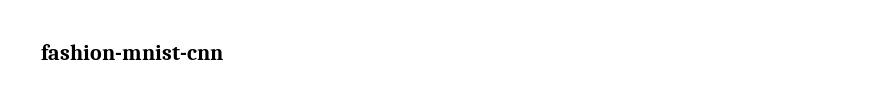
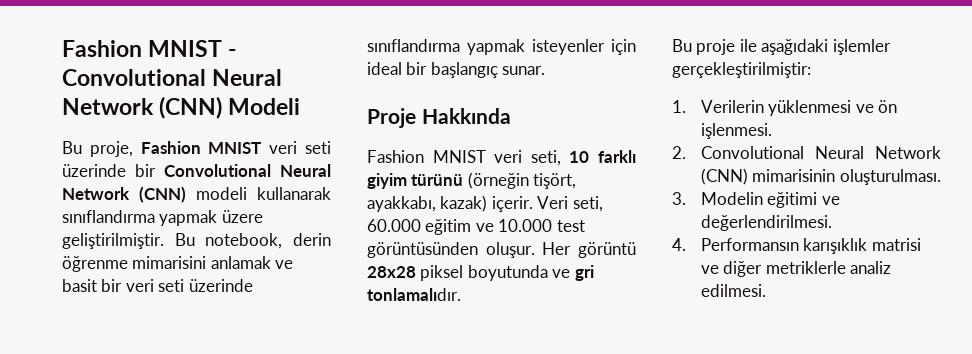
- fashion-mnist-cnn
+ Fashion MNIST - Convolutional Neural Network (CNN) Modeli
+ Bu proje, Fashion MNIST veri seti üzerinde bir Convolutional Neural Network (CNN) modeli kullanarak sınıflandırma yapmak üzere geliştirilmiştir. Bu notebook, derin öğrenme mimarisini anlamak ve basit bir veri seti üzerinde sınıflandırma yapmak isteyenler için ideal bir başlangıç sunar.
+ Proje Hakkında
+ Fashion MNIST veri seti, 10 farklı giyim türünü (örneğin tişört, ayakkabı, kazak) içerir. Veri seti, 60.000 eğitim ve 10.000 test görüntüsünden oluşur. Her görüntü 28x28 piksel boyutunda ve gri tonlamalıdır.
+ Bu proje ile aşağıdaki işlemler gerçekleştirilmiştir:
+ 1. Verilerin yüklenmesi ve ön işlenmesi.
+ 2. Convolutional Neural Network (CNN) mimarisinin oluşturulması.
+ 3. Modelin eğitimi ve değerlendirilmesi.
+ 4. Performansın karışıklık matrisi ve diğer metriklerle analiz edilmesi.

